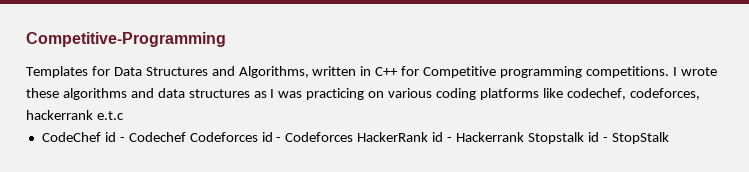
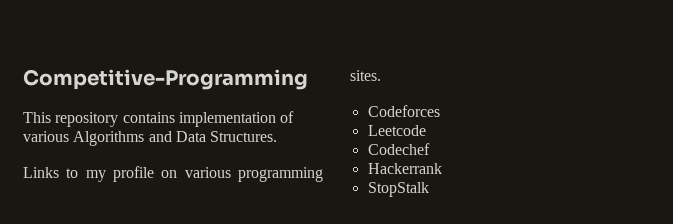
- Templates for Data Structures and Algorithms, written in C++ for Competitive programming competitions. I wrote these algorithms and data structures as I was practicing on various coding platforms like codechef, codeforces, hackerrank e.t.c
- CodeChef id - Codechef Codeforces id - Codeforces HackerRank id - Hackerrank Stopstalk id - StopStalk
+ This repository contains implementation of various Algorithms and Data Structures.
+ Links to my profile on various programming sites.
+ Codeforces
+ Leetcode
+ Codechef
+ Hackerrank
+ StopStalk

